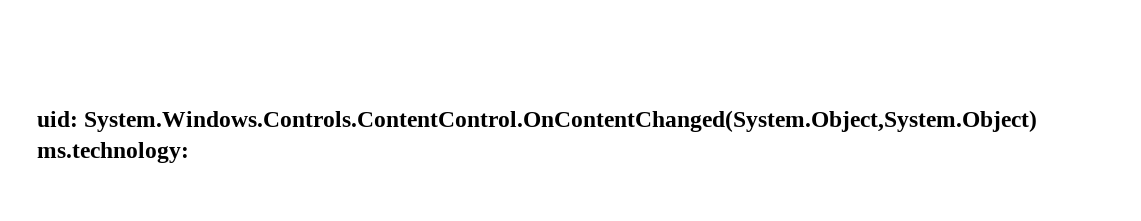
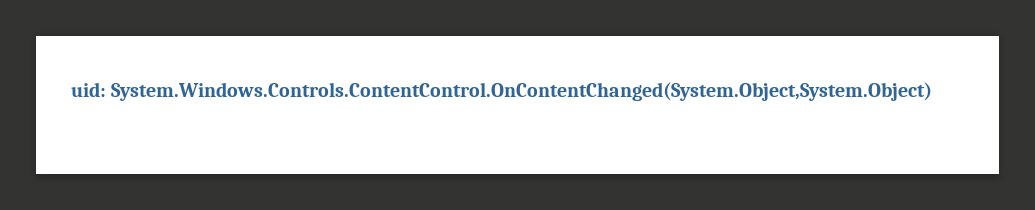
- uid: System.Windows.Controls.ContentControl.OnContentChanged(System.Object,System.Object) ms.technology:
+ uid: System.Windows.Controls.ContentControl.OnContentChanged(System.Object,System.Object)

